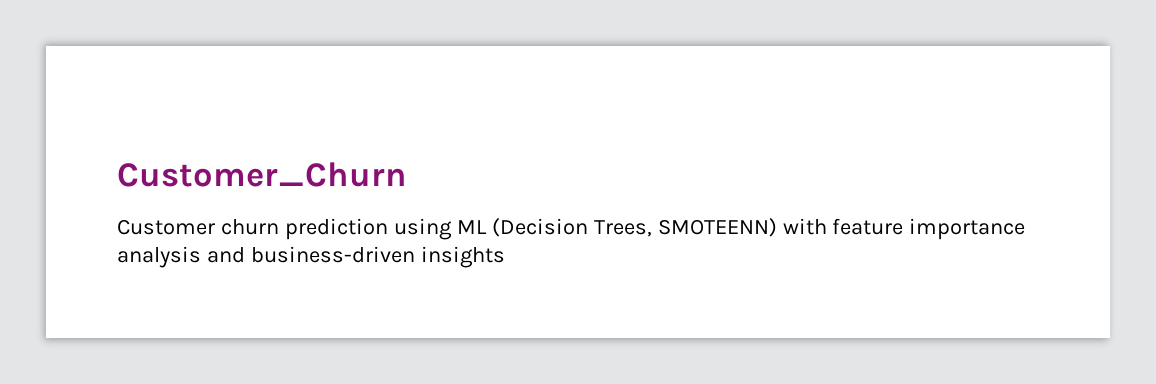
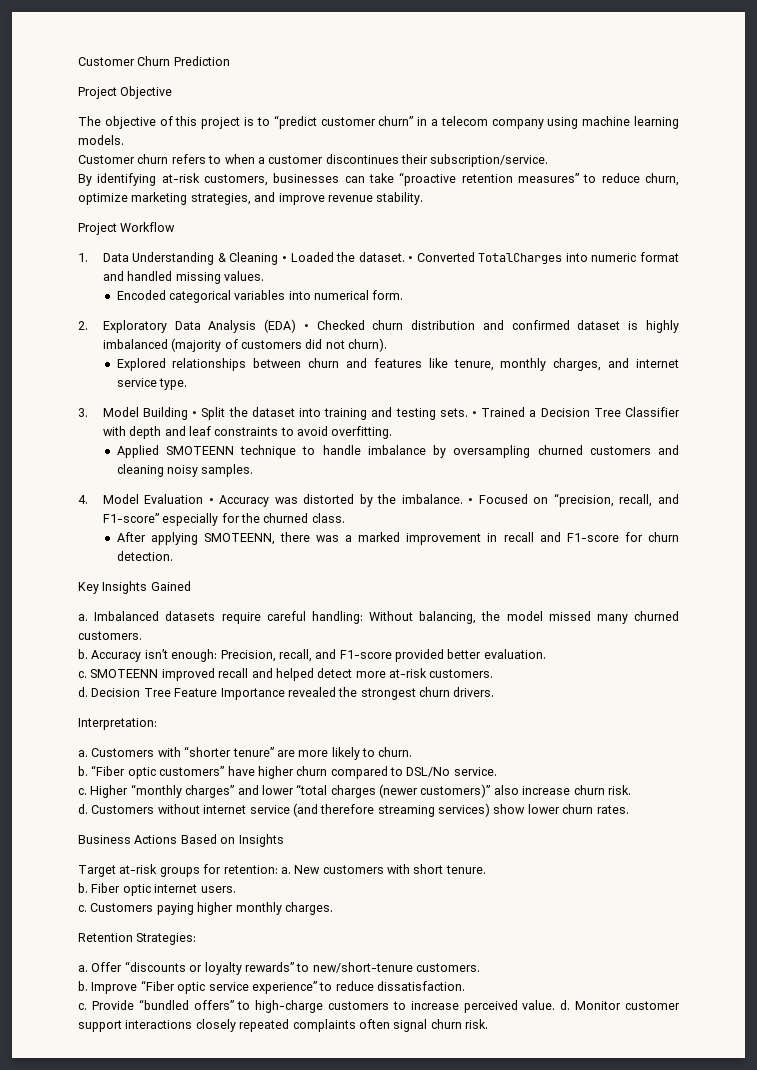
- Customer_Churn
- Customer churn prediction using ML (Decision Trees, SMOTEENN) with feature importance analysis and business-driven insights
+ Customer Churn Prediction
+ Project Objective
+ The objective of this project is to “predict customer churn” in a telecom company using machine learning models.
+ Customer churn refers to when a customer discontinues their subscription/service.
+ By identifying at-risk customers, businesses can take “proactive retention measures” to reduce churn, optimize marketing strategies, and improve revenue stability.
+ Project Workflow
+ 1. Data Understanding & Cleaning • Loaded the dataset. • Converted TotalCharges into numeric format and handled missing values.
+ Encoded categorical variables into numerical form.
+ 2. Exploratory Data Analysis (EDA) • Checked churn distribution and confirmed dataset is highly imbalanced (majority of customers did not churn).
+ Explored relationships between churn and features like tenure, monthly charges, and internet service type.
+ 3. Model Building • Split the dataset into training and testing sets. • Trained a Decision Tree Classifier with depth and leaf constraints to avoid overfitting.
+ Applied SMOTEENN technique to handle imbalance by oversampling churned customers and cleaning noisy samples.
+ 4. Model Evaluation • Accuracy was distorted by the imbalance. • Focused on “precision, recall, and F1-score” especially for the churned class.
+ After applying SMOTEENN, there was a marked improvement in recall and F1-score for churn detection.
+ Key Insights Gained
+ a. Imbalanced datasets require careful handling: Without balancing, the model missed many churned customers.
+ b. Accuracy isn’t enough: Precision, recall, and F1-score provided better evaluation.
+ c. SMOTEENN improved recall and helped detect more at-risk customers.
+ d. Decision Tree Feature Importance revealed the strongest churn drivers.
+ Interpretation:
+ a. Customers with “shorter tenure” are more likely to churn.
+ b. “Fiber optic customers” have higher churn compared to DSL/No service.
+ c. Higher “monthly charges” and lower “total charges (newer customers)” also increase churn risk.
+ d. Customers without internet service (and therefore streaming services) show lower churn rates.
+ Business Actions Based on Insights
+ Target at-risk groups for retention: a. New customers with short tenure.
+ b. Fiber optic internet users.
+ c. Customers paying higher monthly charges.
+ Retention Strategies:
+ a. Offer “discounts or loyalty rewards” to new/short-tenure customers.
+ b. Improve “Fiber optic service experience” to reduce dissatisfaction.
+ c. Provide “bundled offers” to high-charge customers to increase perceived value. d. Monitor customer support interactions closely repeated complaints often signal churn risk.

